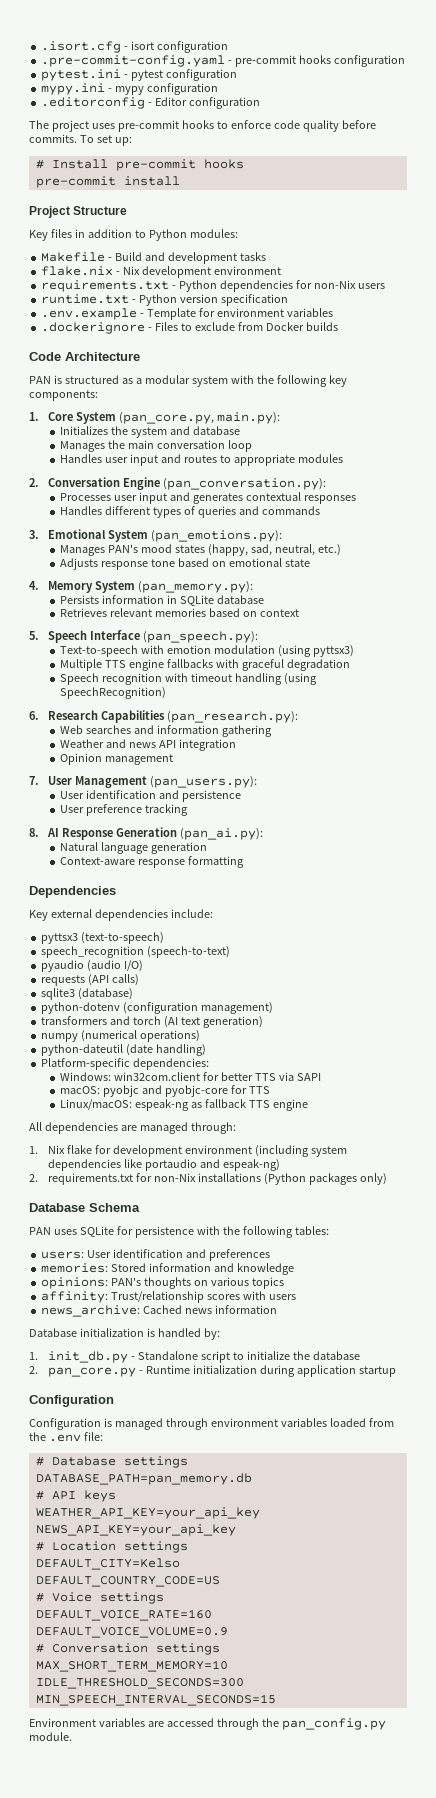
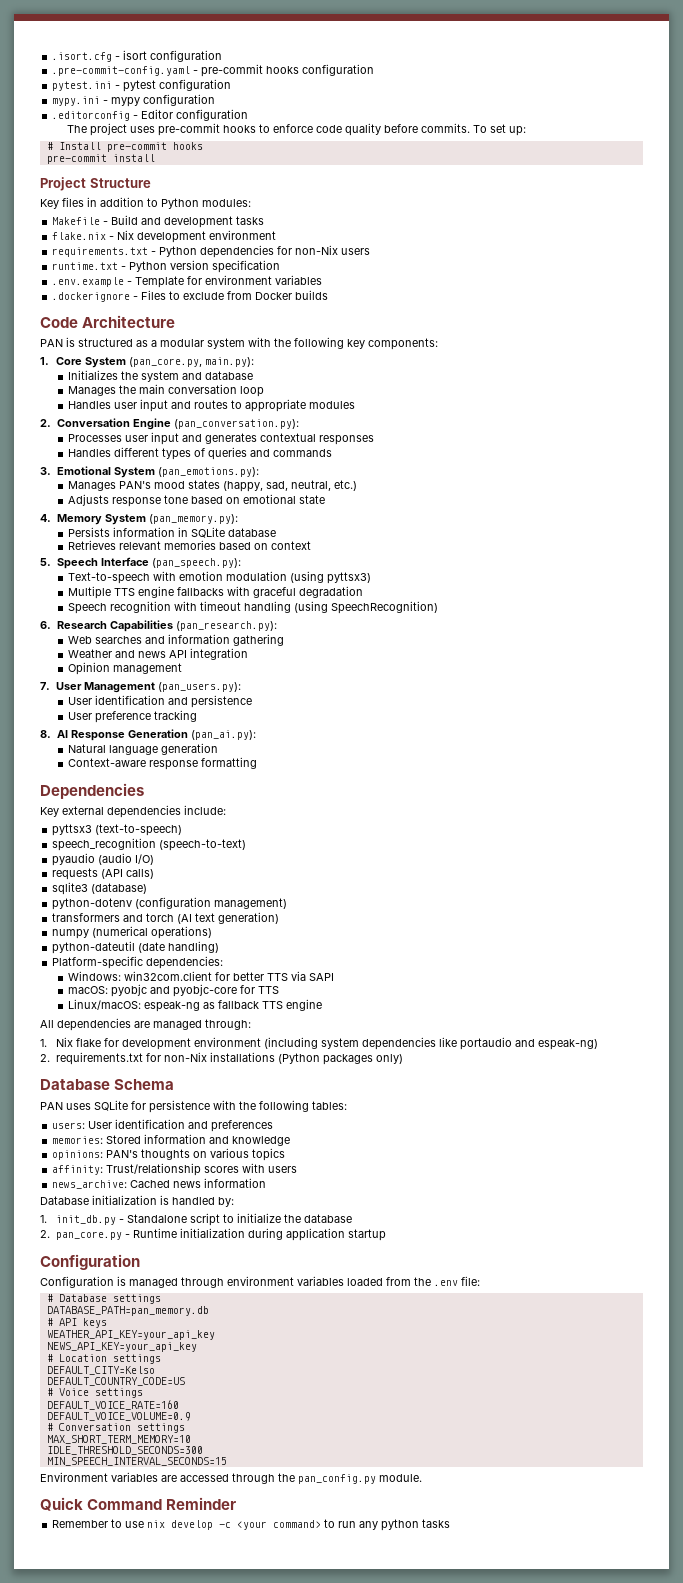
+ Quick Command Reminder
+ Remember to use nix develop -c <your command> to run any python tasks

